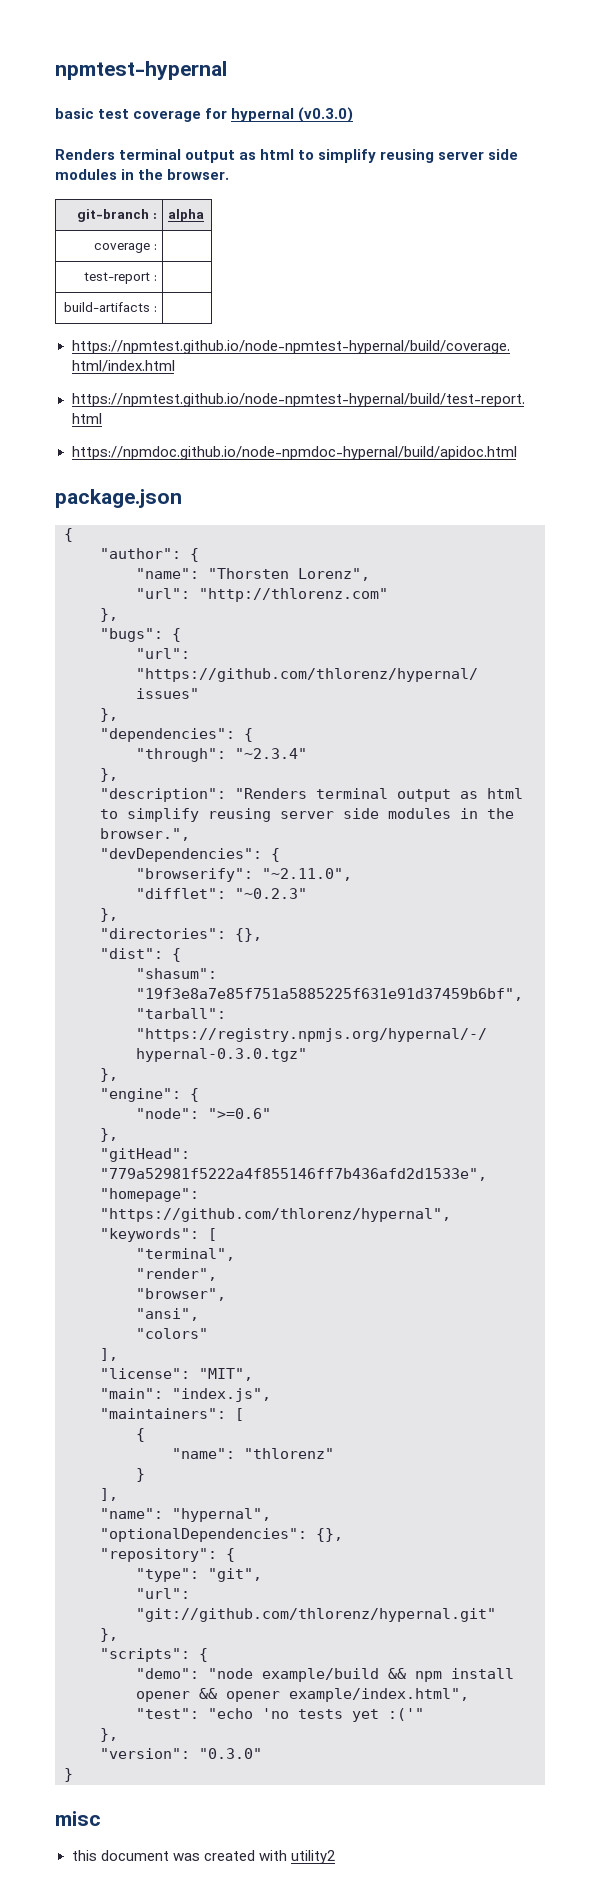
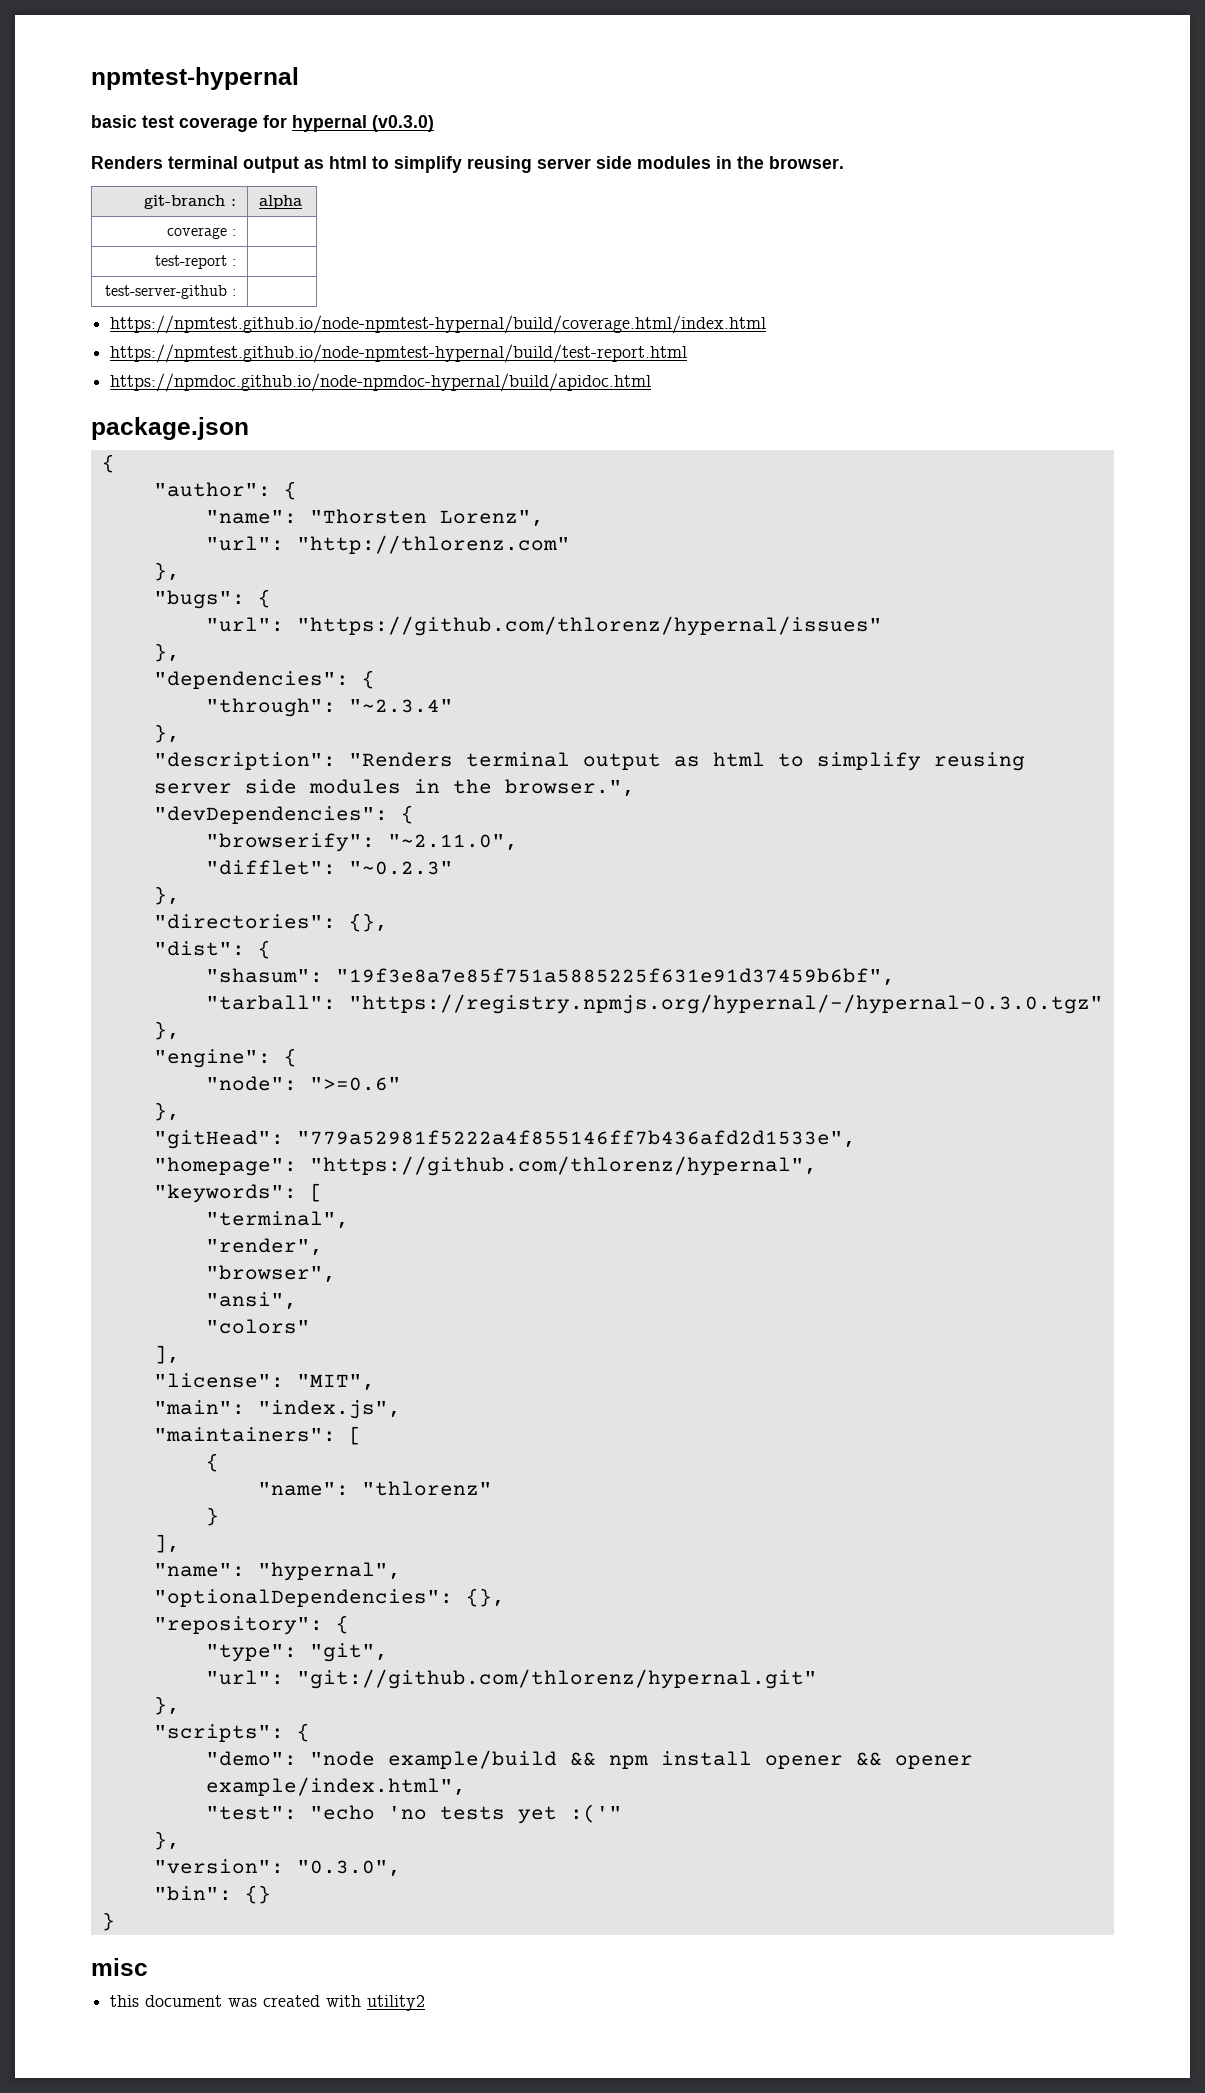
- build-artifacts : |
+ test-server-github : |
- "version": "0.3.0"
+ "version": "0.3.0",
+ "bin": {}

